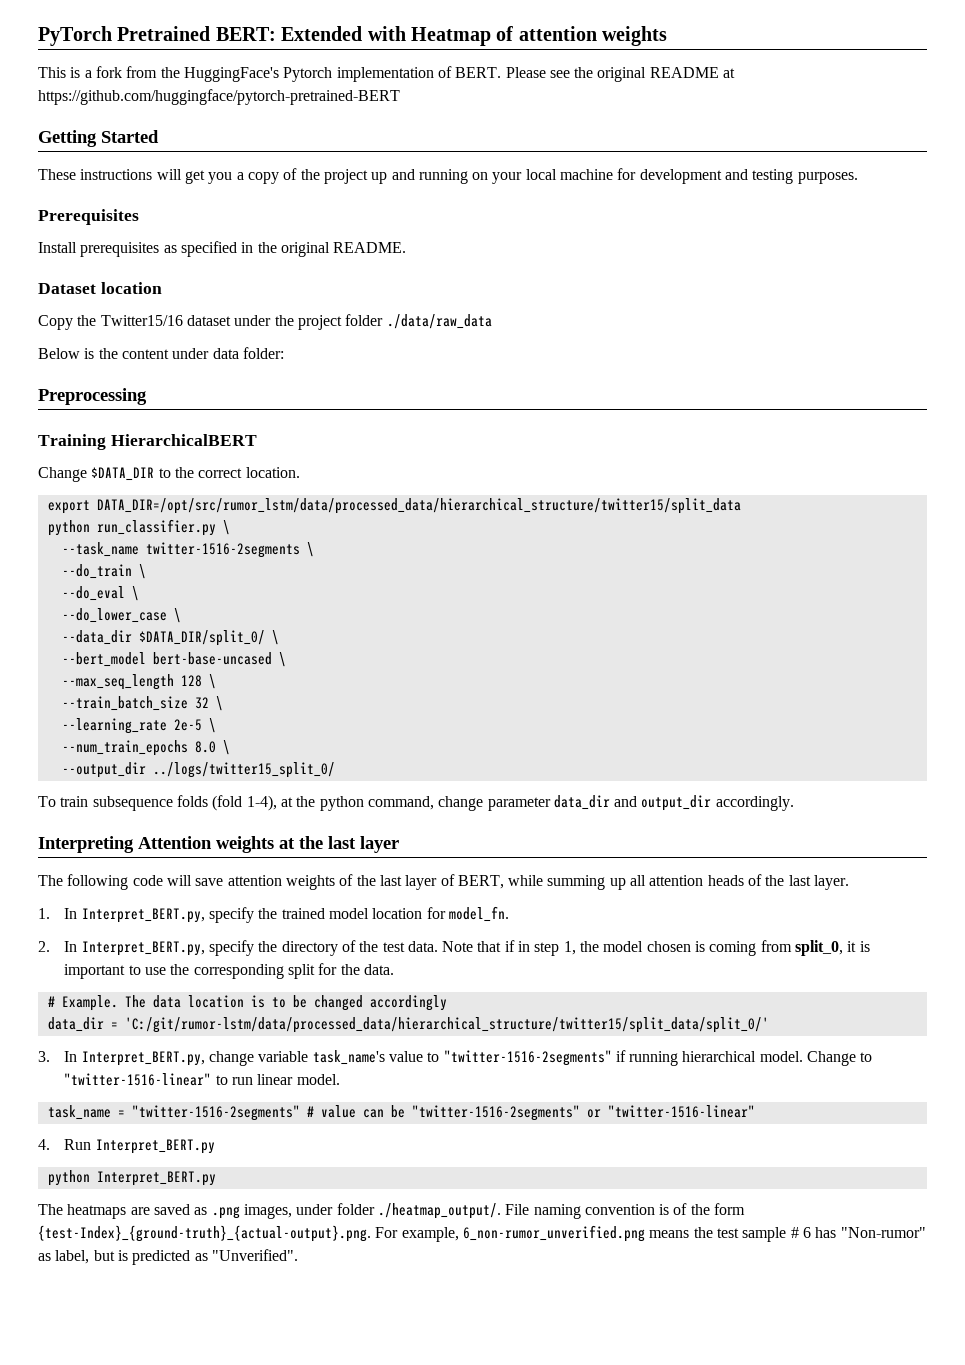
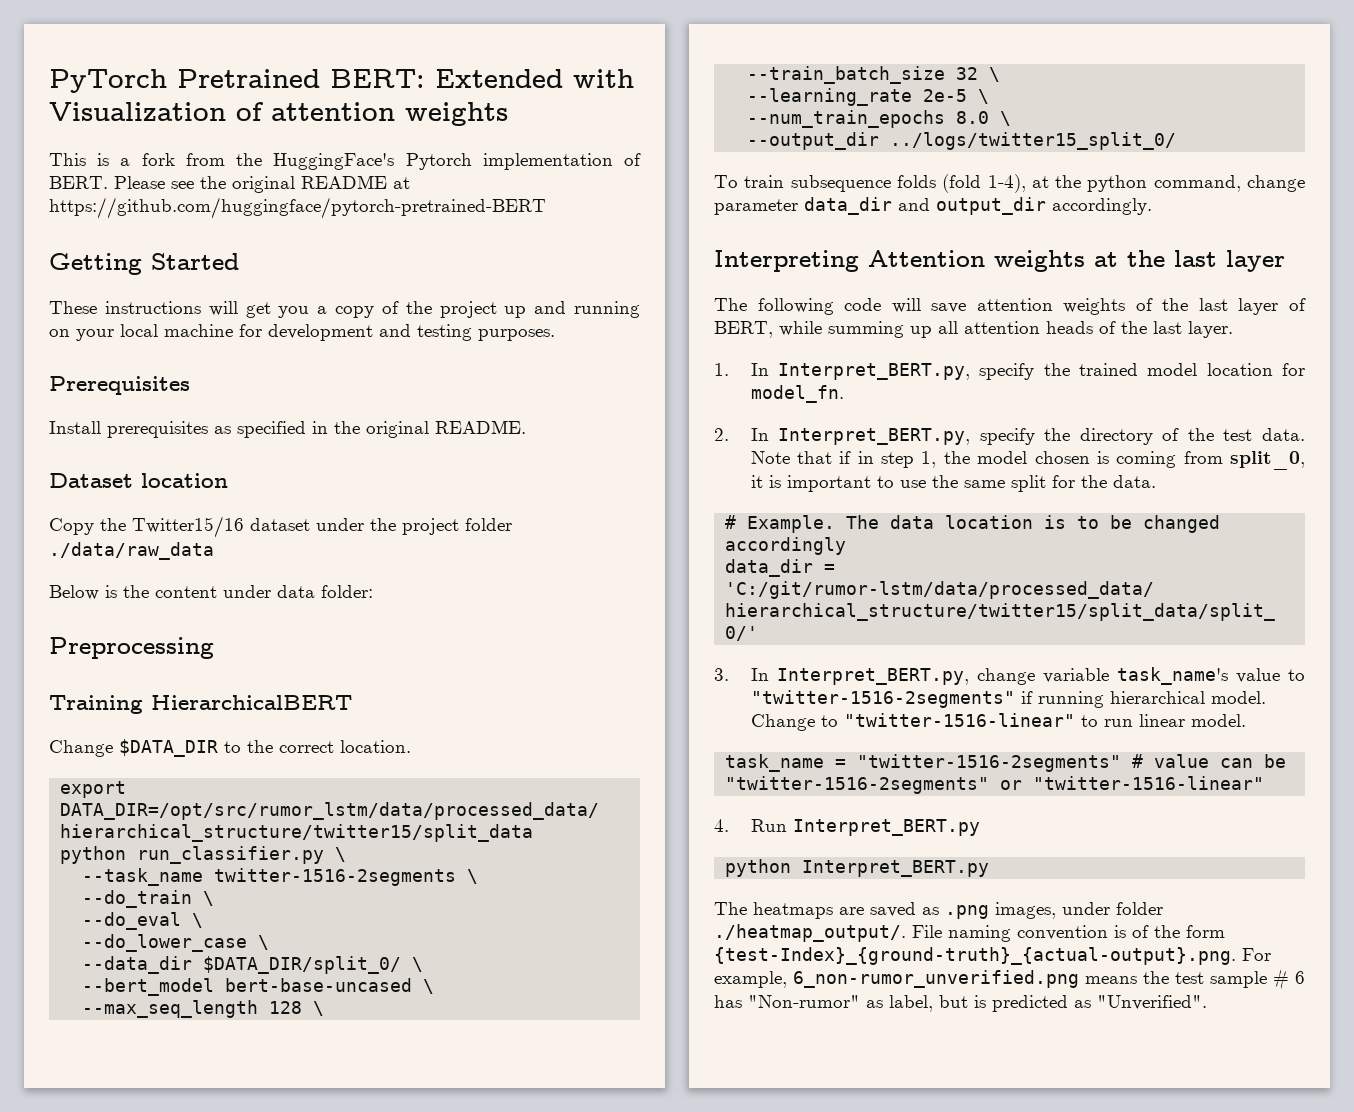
- PyTorch Pretrained BERT: Extended with Heatmap of attention weights
+ PyTorch Pretrained BERT: Extended with Visualization of attention weights
- Note that if in step 1, the model chosen is coming from split_0, it is important to use the corresponding split for the data.
+ Note that if in step 1, the model chosen is coming from split_0, it is important to use the same split for the data.

